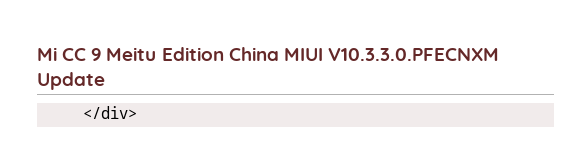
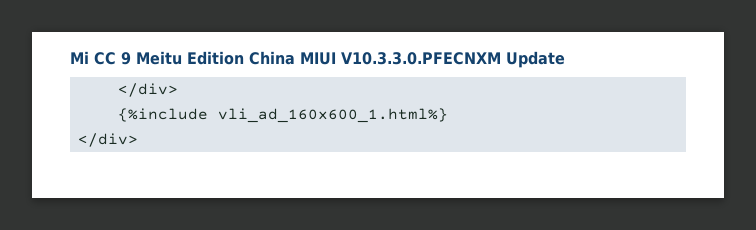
+ {%include vli_ad_160x600_1.html%}
+ </div>

